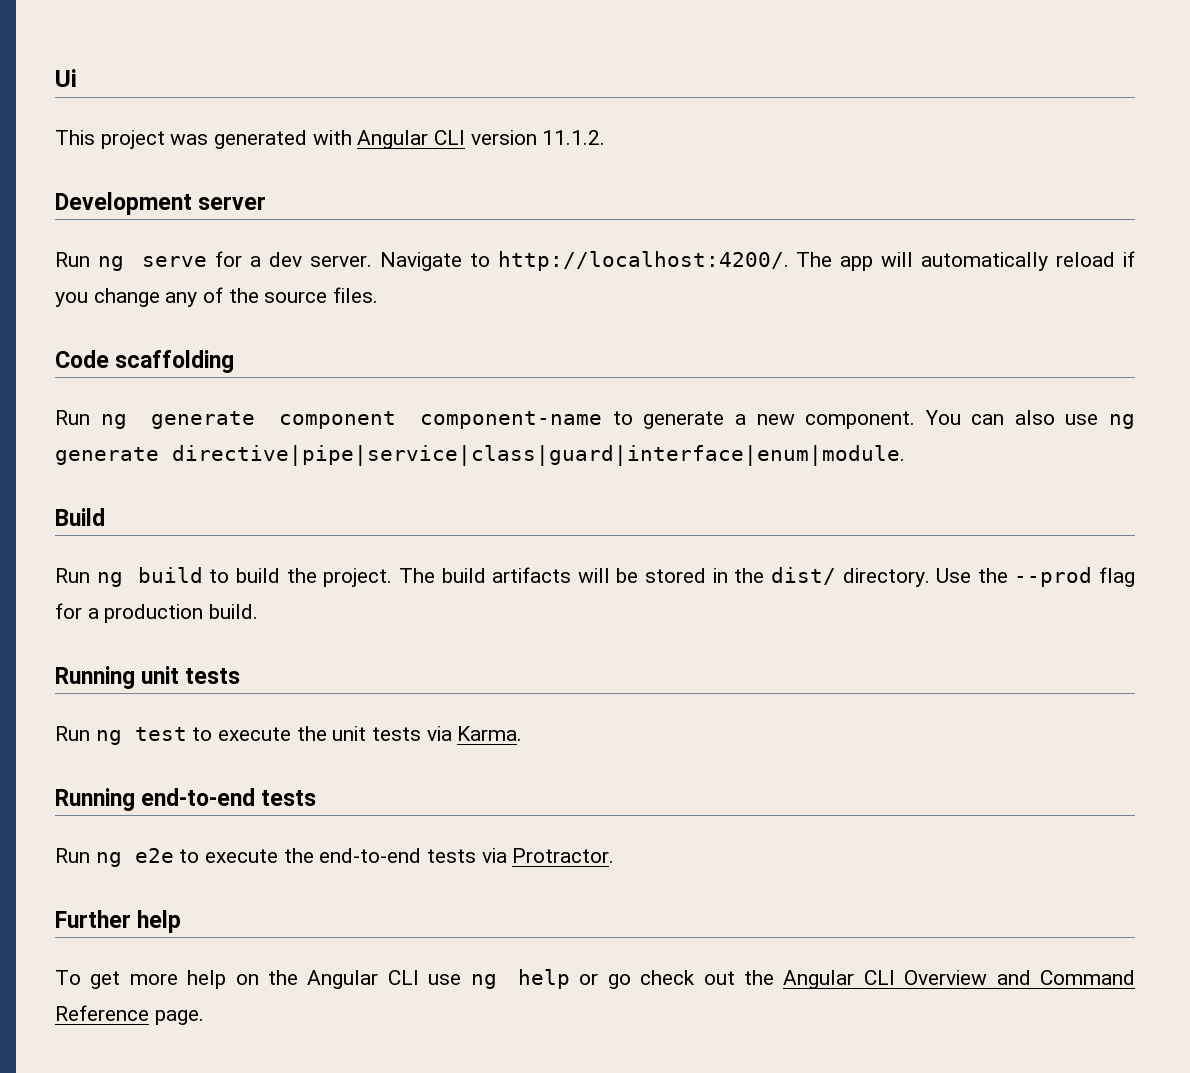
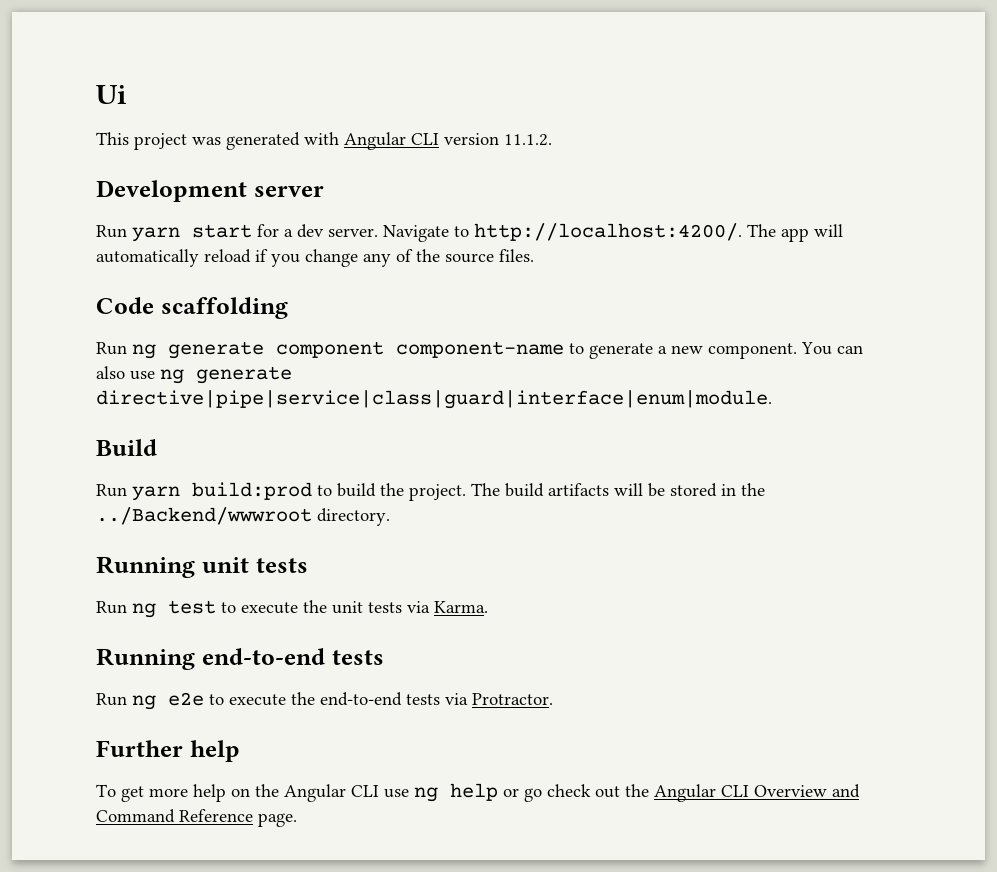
- Run ng serve for a dev server.
+ Run yarn start for a dev server.
- Run ng build to build the project.
+ Run yarn build:prod to build the project.
- The build artifacts will be stored in the dist/ directory. Use the --prod flag for a production build.
+ The build artifacts will be stored in the ../Backend/wwwroot directory.

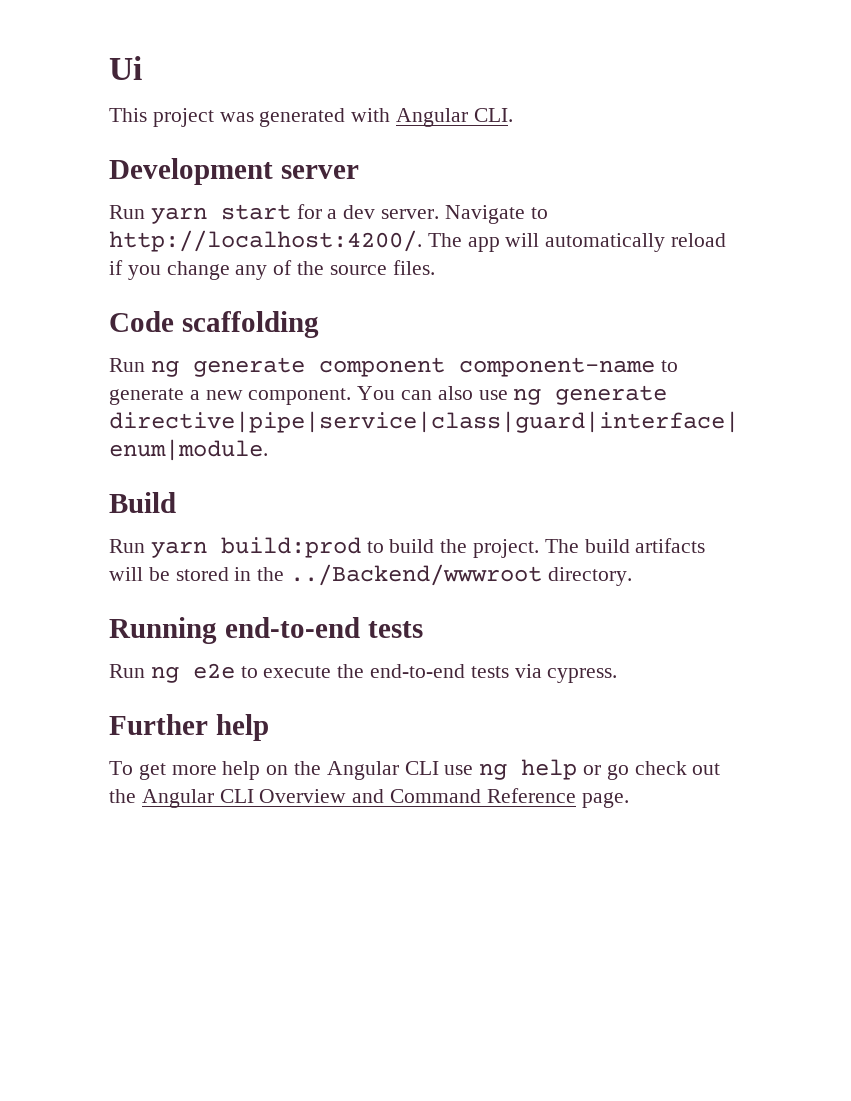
- This project was generated with Angular CLI version 11.1.2.
+ This project was generated with Angular CLI.
- Running unit tests
- Run ng test to execute the unit tests via Karma.
- Run ng e2e to execute the end-to-end tests via Protractor.
+ Run ng e2e to execute the end-to-end tests via cypress.

